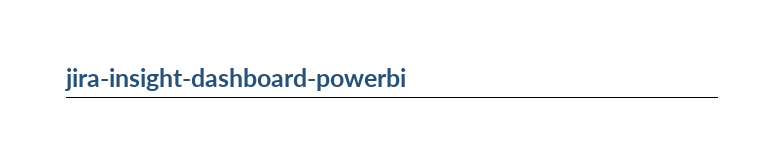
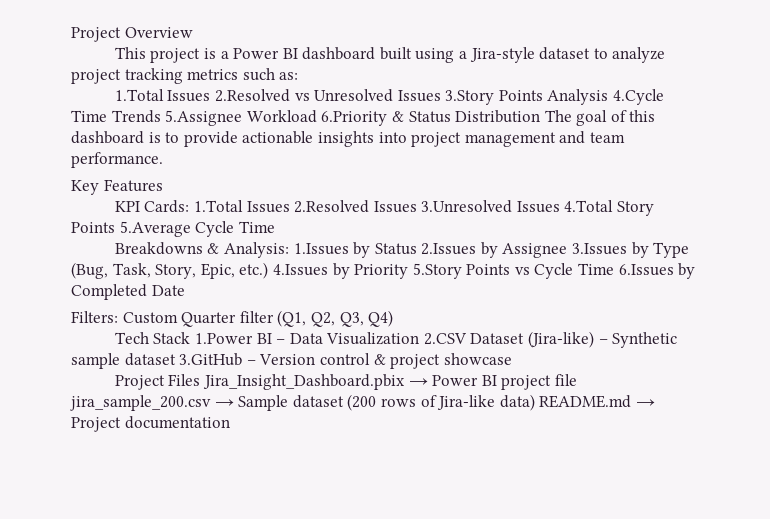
- jira-insight-dashboard-powerbi
+ Project Overview
+ This project is a Power BI dashboard built using a Jira-style dataset to analyze project tracking metrics such as:
+ 1.Total Issues 2.Resolved vs Unresolved Issues 3.Story Points Analysis 4.Cycle Time Trends 5.Assignee Workload 6.Priority & Status Distribution The goal of this dashboard is to provide actionable insights into project management and team performance.
+ Key Features
+ KPI Cards: 1.Total Issues 2.Resolved Issues 3.Unresolved Issues 4.Total Story Points 5.Average Cycle Time
+ Breakdowns & Analysis: 1.Issues by Status 2.Issues by Assignee 3.Issues by Type (Bug, Task, Story, Epic, etc.) 4.Issues by Priority 5.Story Points vs Cycle Time 6.Issues by Completed Date
+ Filters: Custom Quarter filter (Q1, Q2, Q3, Q4)
+ Tech Stack 1.Power BI – Data Visualization 2.CSV Dataset (Jira-like) – Synthetic sample dataset 3.GitHub – Version control & project showcase
+ Project Files Jira_Insight_Dashboard.pbix → Power BI project file jira_sample_200.csv → Sample dataset (200 rows of Jira-like data) README.md → Project documentation

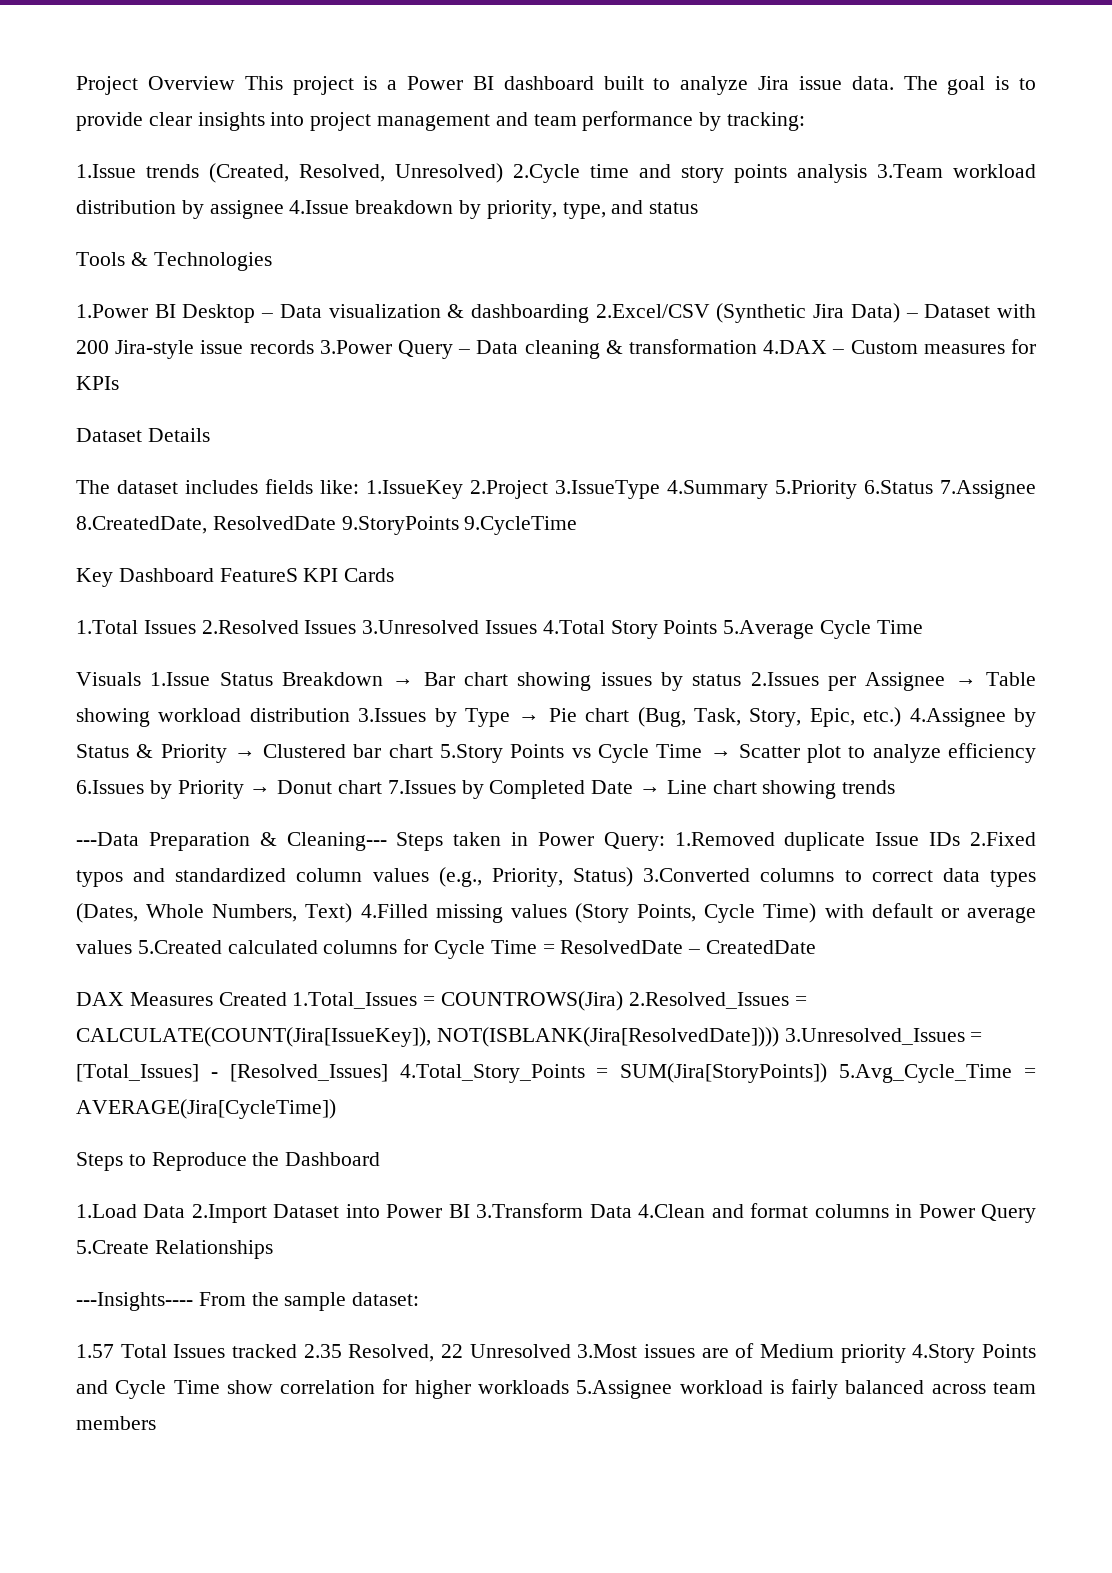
- Project Overview
- This project is a Power BI dashboard built using a Jira-style dataset to analyze project tracking metrics such as:
- 1.Total Issues 2.Resolved vs Unresolved Issues 3.Story Points Analysis 4.Cycle Time Trends 5.Assignee Workload 6.Priority & Status Distribution The goal of this dashboard is to provide actionable insights into project management and team performance.
- Key Features
- KPI Cards: 1.Total Issues 2.Resolved Issues 3.Unresolved Issues 4.Total Story Points 5.Average Cycle Time
+ Project Overview This project is a Power BI dashboard built to analyze Jira issue data. The goal is to provide clear insights into project management and team performance by tracking:
+ 1.Issue trends (Created, Resolved, Unresolved) 2.Cycle time and story points analysis 3.Team workload distribution by assignee 4.Issue breakdown by priority, type, and status
+ Tools & Technologies
+ 1.Power BI Desktop – Data visualization & dashboarding 2.Excel/CSV (Synthetic Jira Data) – Dataset with 200 Jira-style issue records 3.Power Query – Data cleaning & transformation 4.DAX – Custom measures for KPIs
+ Dataset Details
+ The dataset includes fields like: 1.IssueKey 2.Project 3.IssueType 4.Summary 5.Priority 6.Status 7.Assignee 8.CreatedDate, ResolvedDate 9.StoryPoints 9.CycleTime
+ Key Dashboard FeatureS KPI Cards
+ 1.Total Issues 2.Resolved Issues 3.Unresolved Issues 4.Total Story Points 5.Average Cycle Time
- Breakdowns & Analysis: 1.Issues by Status 2.Issues by Assignee 3.Issues by Type (Bug, Task, Story, Epic, etc.) 4.Issues by Priority 5.Story Points vs Cycle Time 6.Issues by Completed Date
- Filters: Custom Quarter filter (Q1, Q2, Q3, Q4)
- Tech Stack 1.Power BI – Data Visualization 2.CSV Dataset (Jira-like) – Synthetic sample dataset 3.GitHub – Version control & project showcase
- Project Files Jira_Insight_Dashboard.pbix → Power BI project file jira_sample_200.csv → Sample dataset (200 rows of Jira-like data) README.md → Project documentation
+ Visuals 1.Issue Status Breakdown → Bar chart showing issues by status 2.Issues per Assignee → Table showing workload distribution 3.Issues by Type → Pie chart (Bug, Task, Story, Epic, etc.) 4.Assignee by Status & Priority → Clustered bar chart 5.Story Points vs Cycle Time → Scatter plot to analyze efficiency 6.Issues by Priority → Donut chart 7.Issues by Completed Date → Line chart showing trends
+ ---Data Preparation & Cleaning--- Steps taken in Power Query: 1.Removed duplicate Issue IDs 2.Fixed typos and standardized column values (e.g., Priority, Status) 3.Converted columns to correct data types (Dates, Whole Numbers, Text) 4.Filled missing values (Story Points, Cycle Time) with default or average values 5.Created calculated columns for Cycle Time = ResolvedDate – CreatedDate
+ DAX Measures Created 1.Total_Issues = COUNTROWS(Jira) 2.Resolved_Issues = CALCULATE(COUNT(Jira[IssueKey]), NOT(ISBLANK(Jira[ResolvedDate]))) 3.Unresolved_Issues = [Total_Issues] - [Resolved_Issues] 4.Total_Story_Points = SUM(Jira[StoryPoints]) 5.Avg_Cycle_Time = AVERAGE(Jira[CycleTime])
+ Steps to Reproduce the Dashboard
+ 1.Load Data 2.Import Dataset into Power BI 3.Transform Data 4.Clean and format columns in Power Query 5.Create Relationships
+ ---Insights---- From the sample dataset:
+ 1.57 Total Issues tracked 2.35 Resolved, 22 Unresolved 3.Most issues are of Medium priority 4.Story Points and Cycle Time show correlation for higher workloads 5.Assignee workload is fairly balanced across team members

